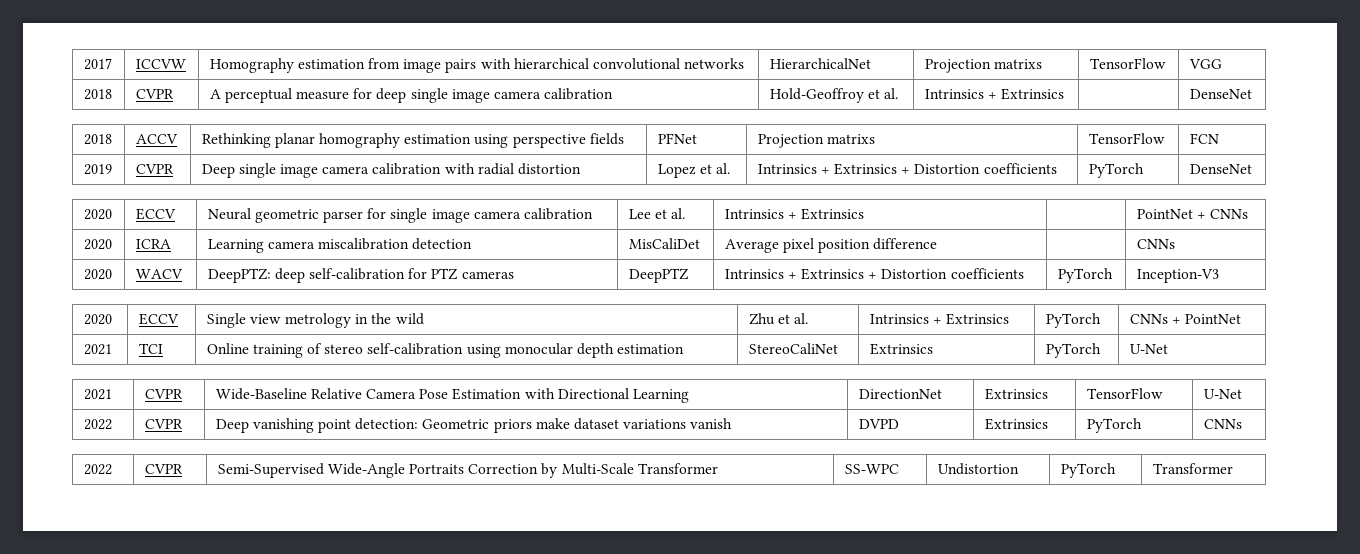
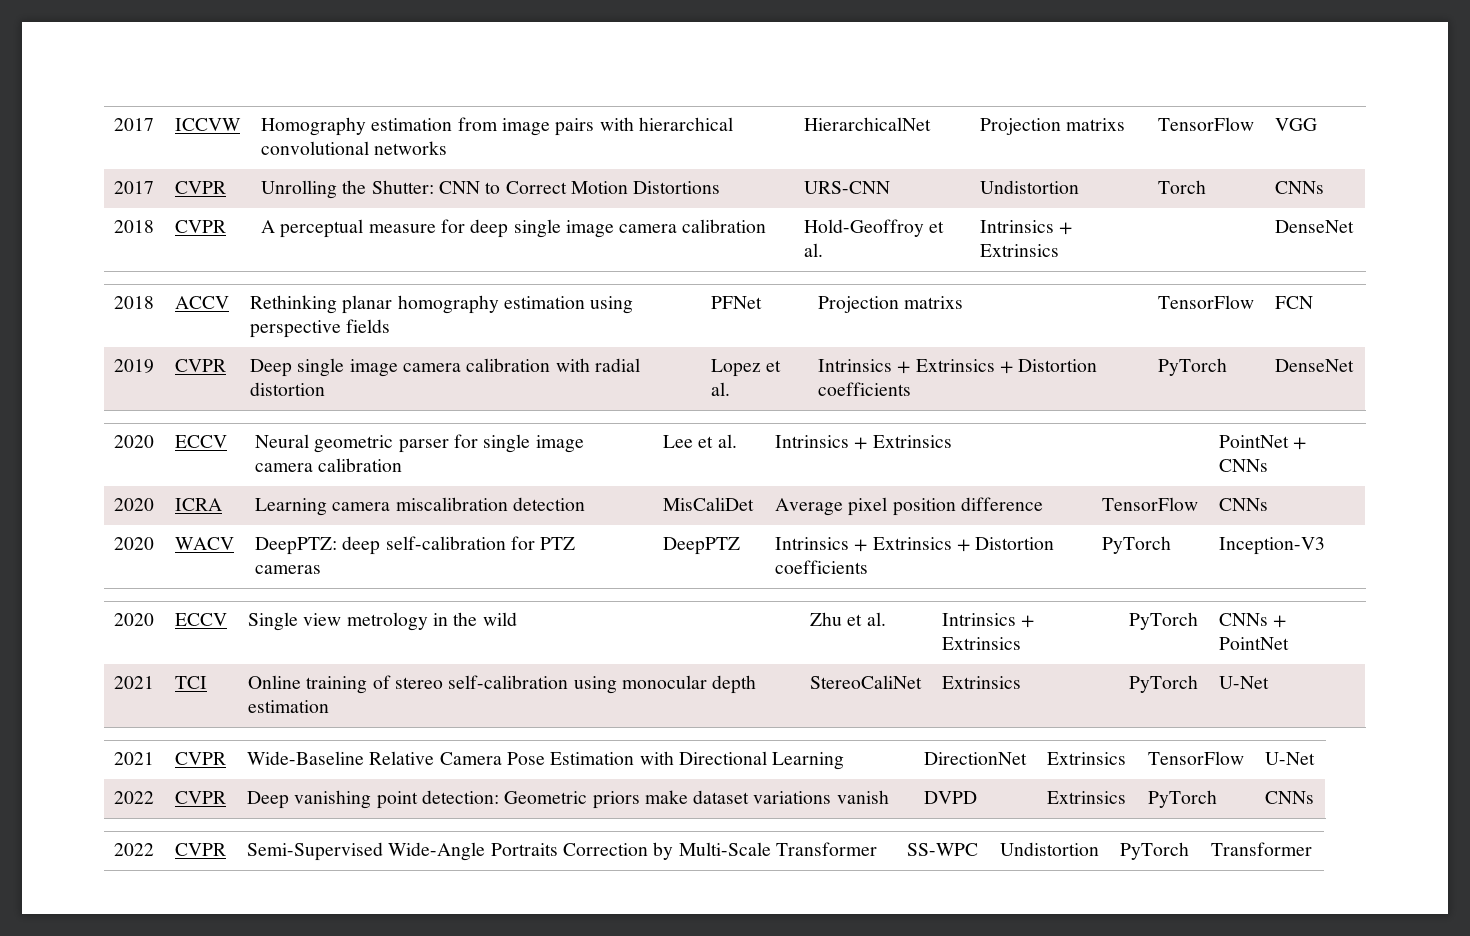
+ 2017 | CVPR | Unrolling the Shutter: CNN to Correct Motion Distortions | URS-CNN | Undistortion | Torch | CNNs
- 2020 | ICRA | Learning camera miscalibration detection | MisCaliDet | Average pixel position difference | | CNNs
+ 2020 | ICRA | Learning camera miscalibration detection | MisCaliDet | Average pixel position difference | TensorFlow | CNNs

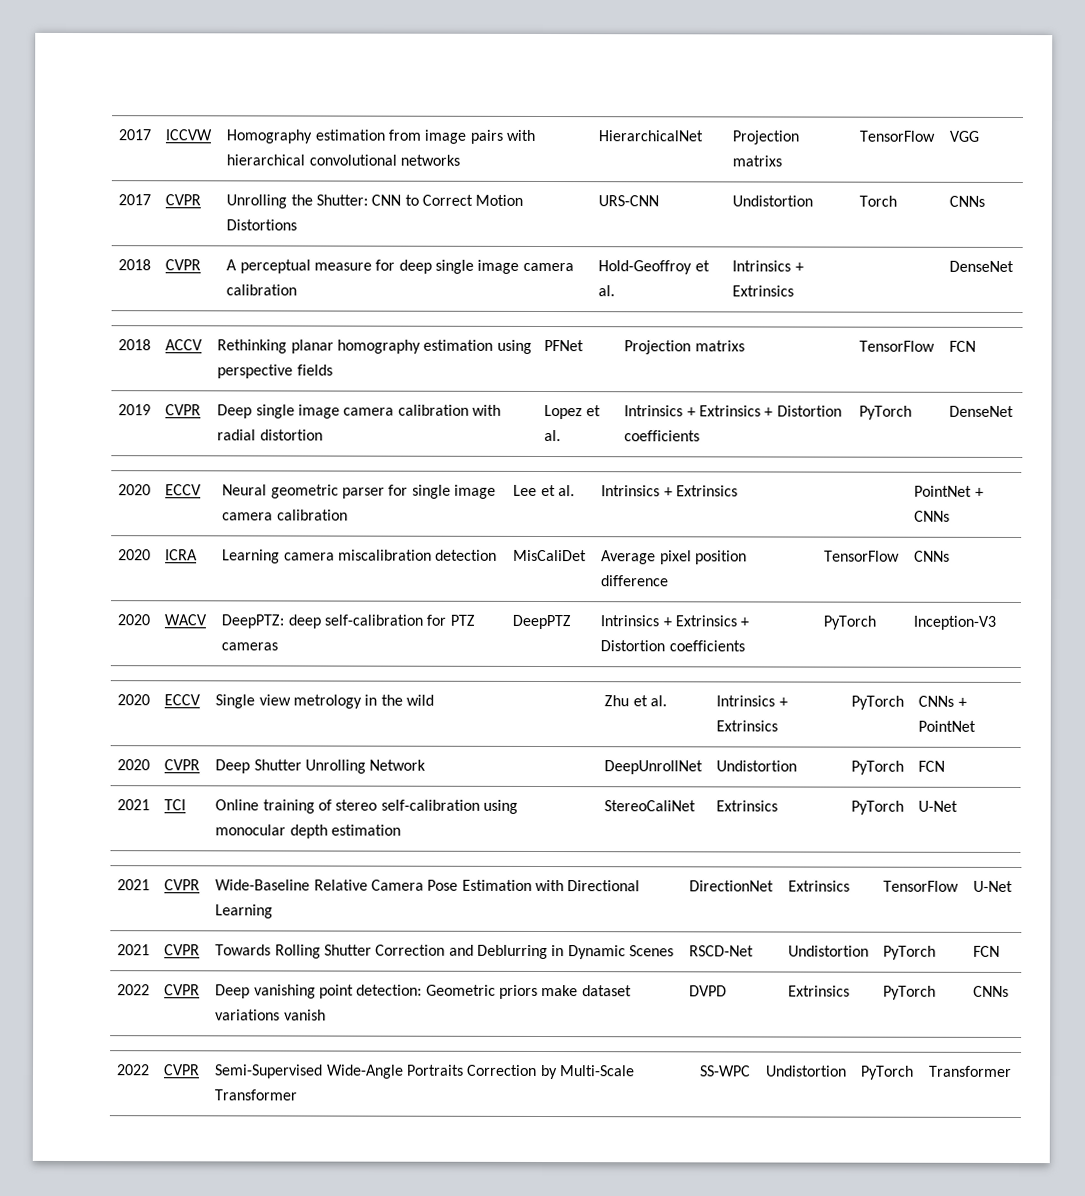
+ 2020 | CVPR | Deep Shutter Unrolling Network | DeepUnrollNet | Undistortion | PyTorch | FCN
+ 2021 | CVPR | Towards Rolling Shutter Correction and Deblurring in Dynamic Scenes | RSCD-Net | Undistortion | PyTorch | FCN

